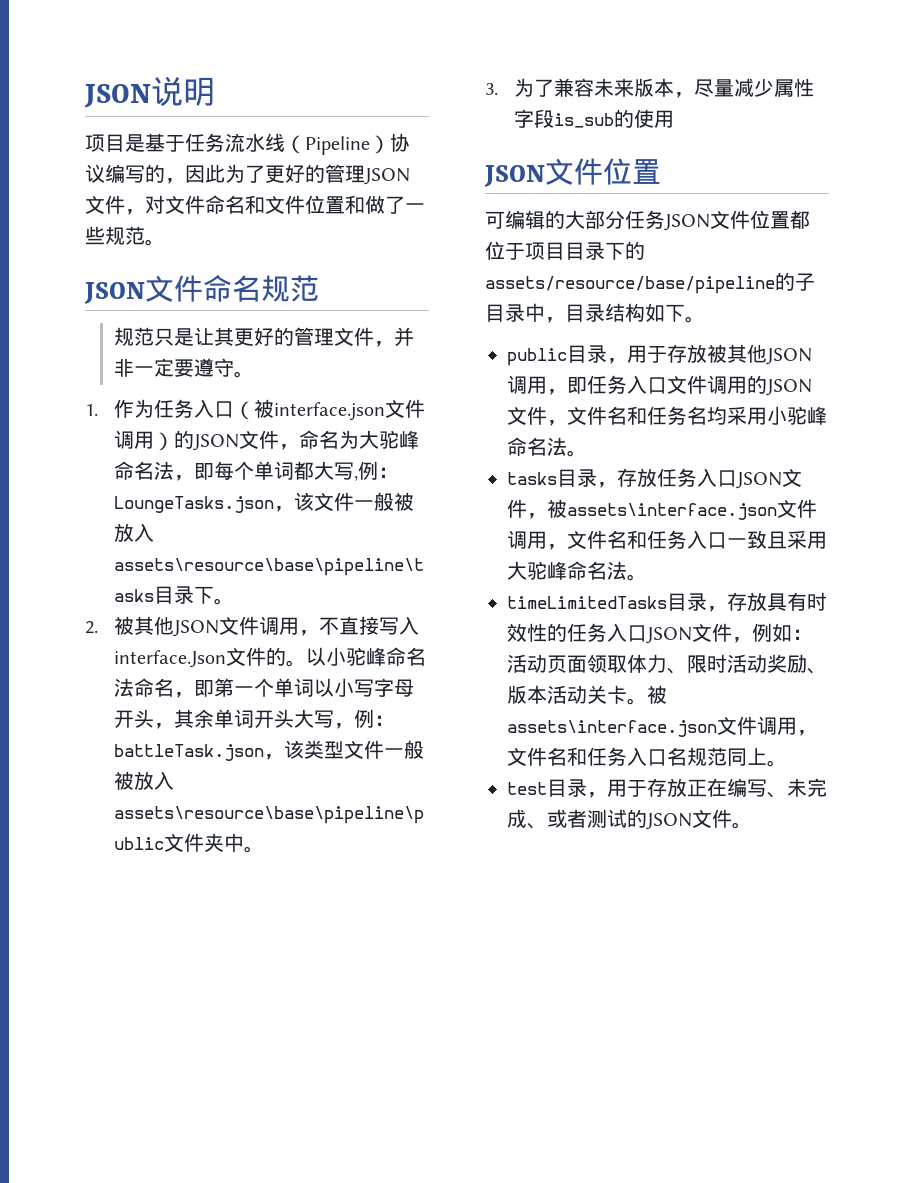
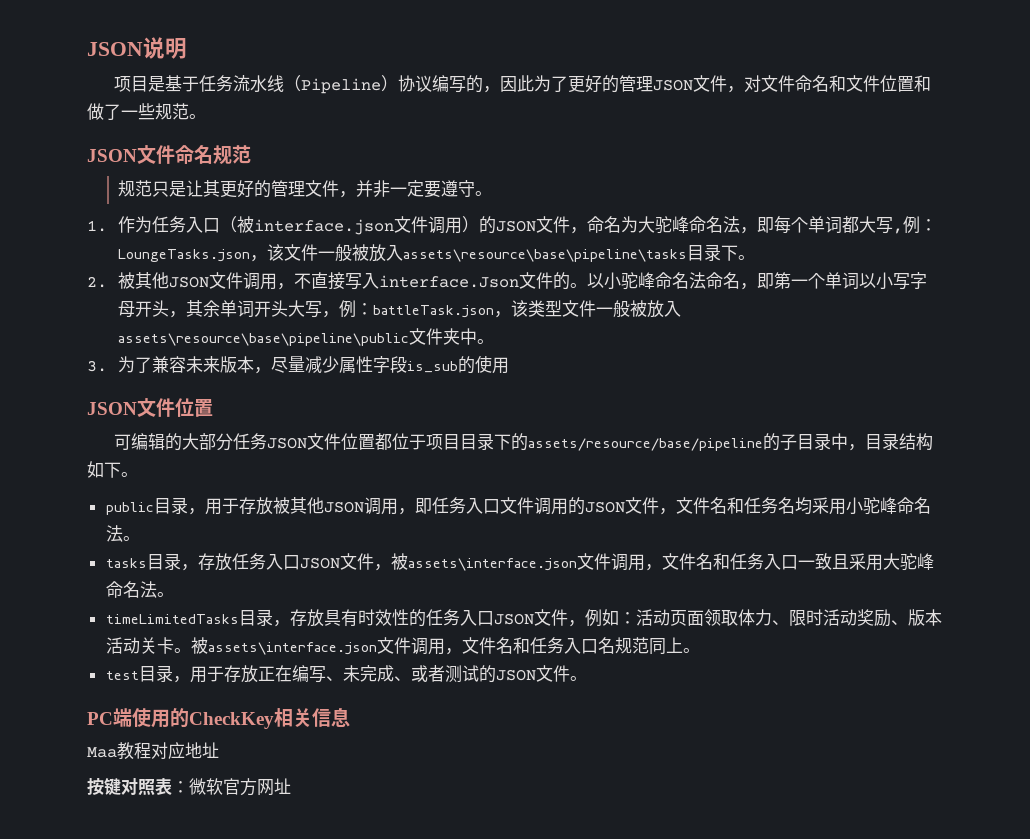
+ PC端使用的CheckKey相关信息
+ Maa教程对应地址
+ 按键对照表：微软官方网址

